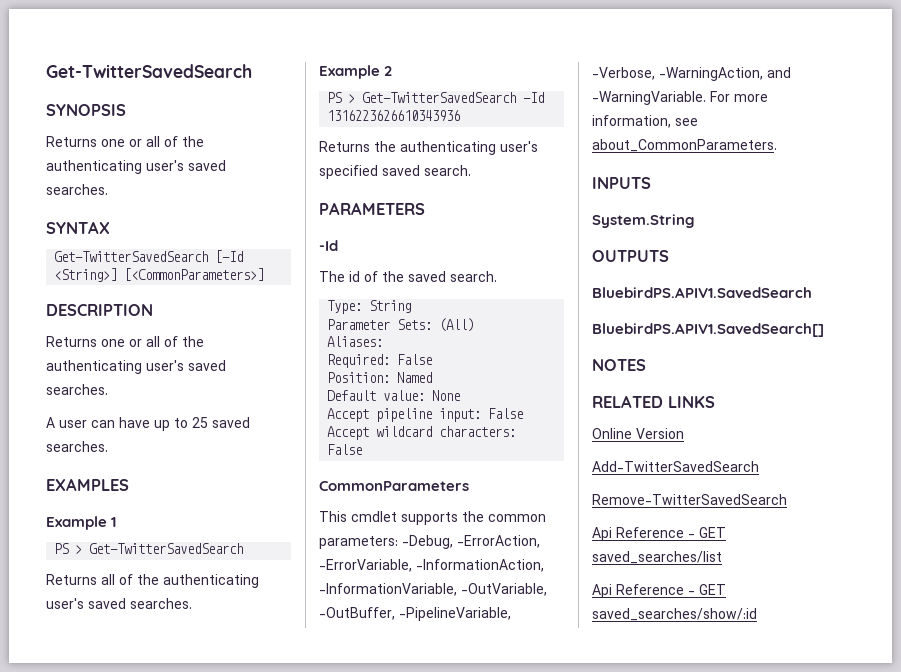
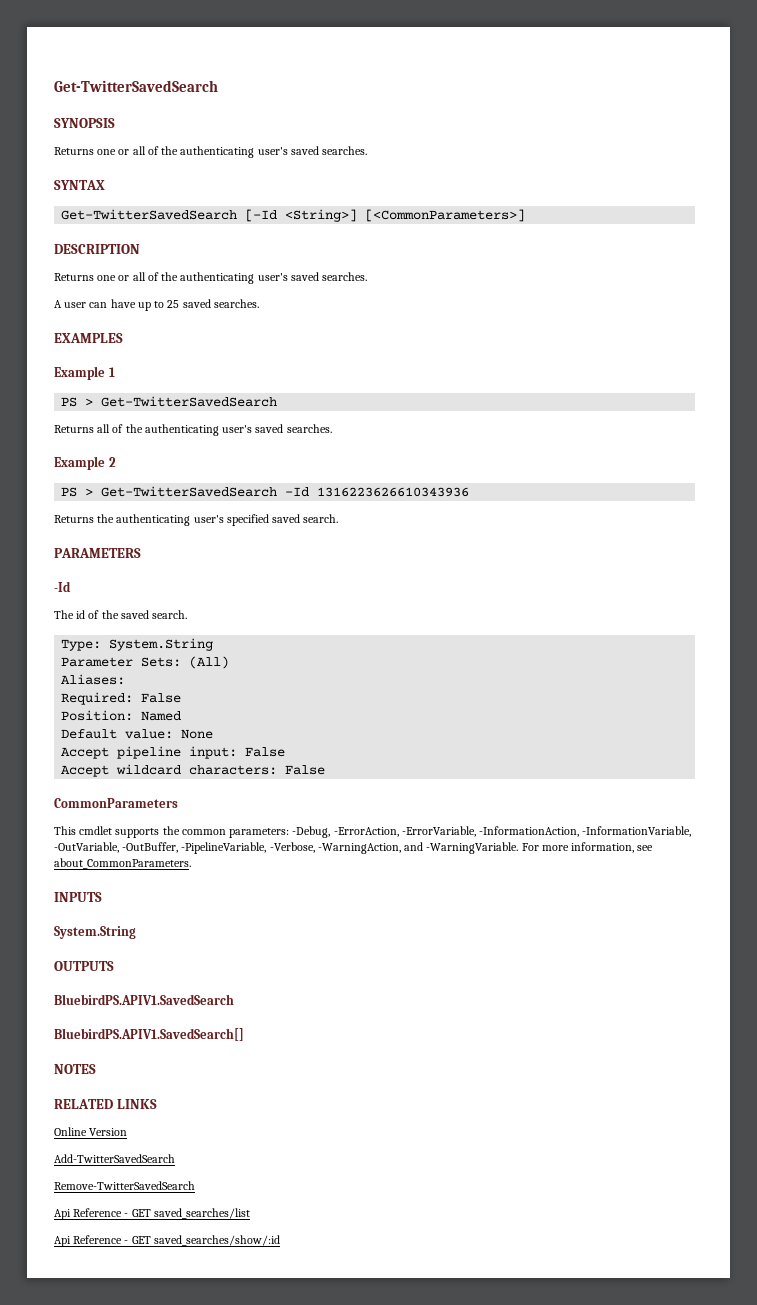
- Type: String
+ Type: System.String

